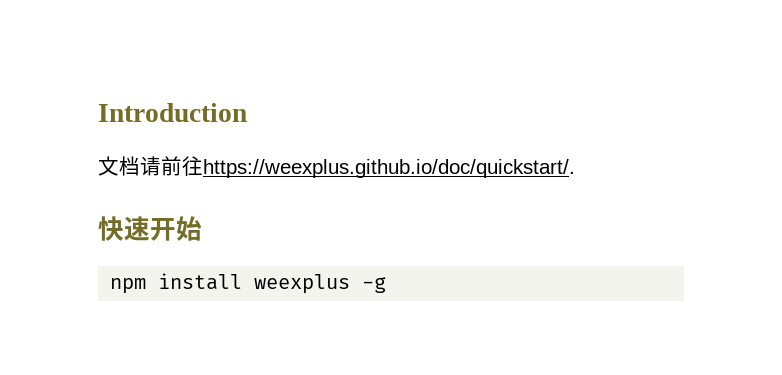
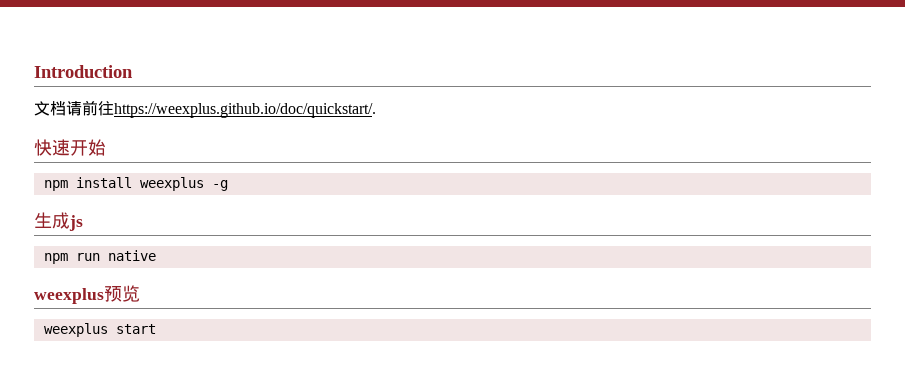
+ 生成js
+ npm run native
+ weexplus预览
+ weexplus start

